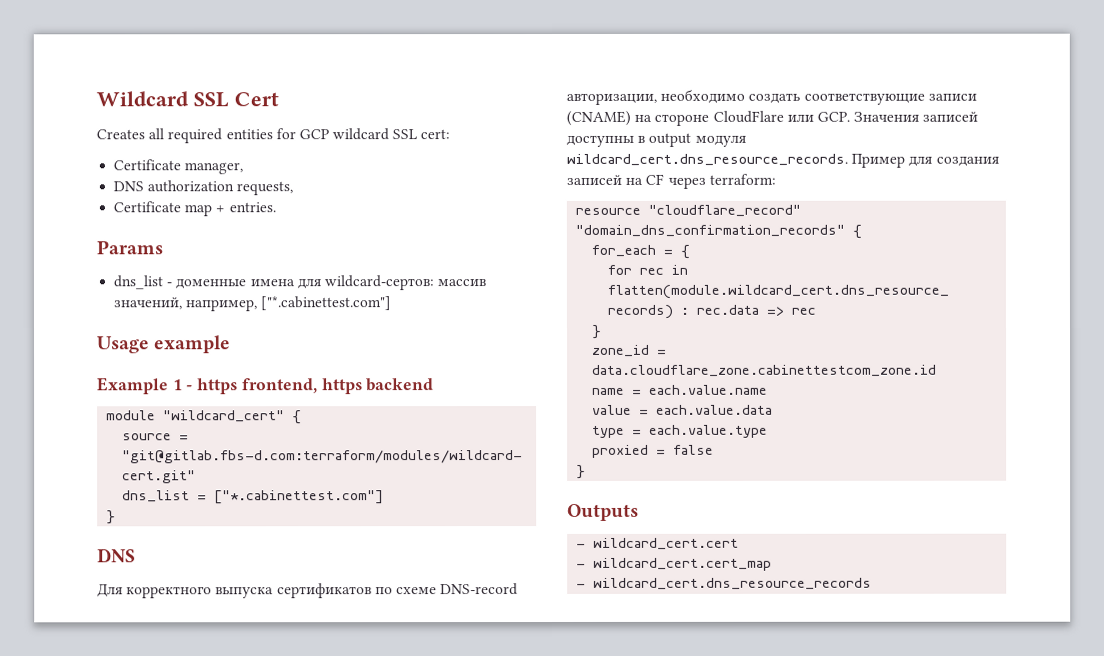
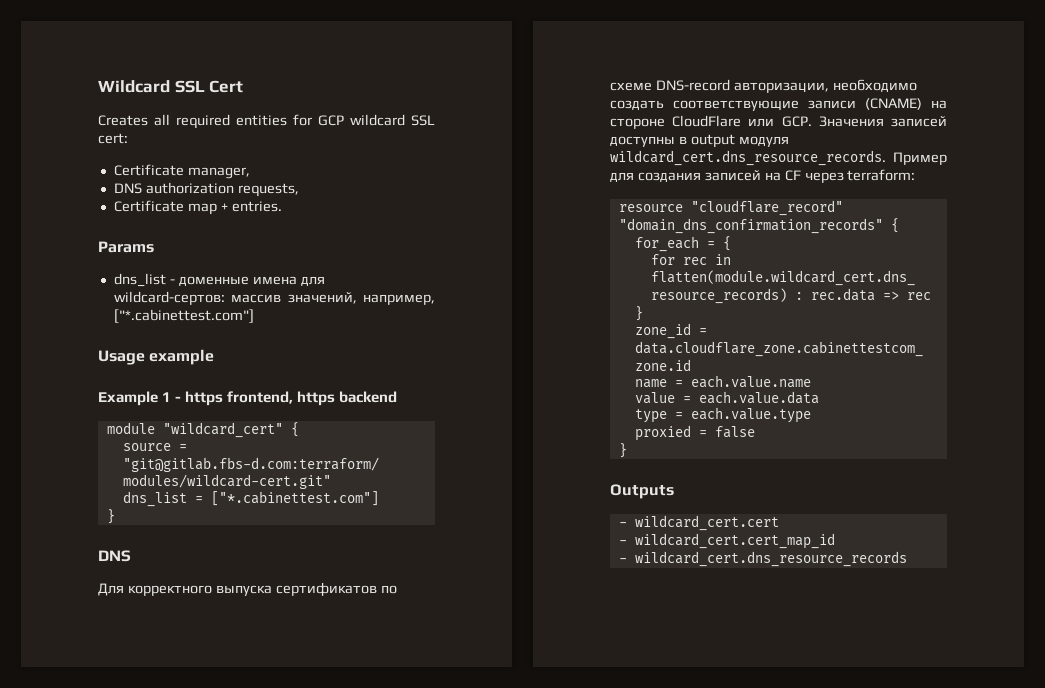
- - wildcard_cert.cert_map
+ - wildcard_cert.cert_map_id

